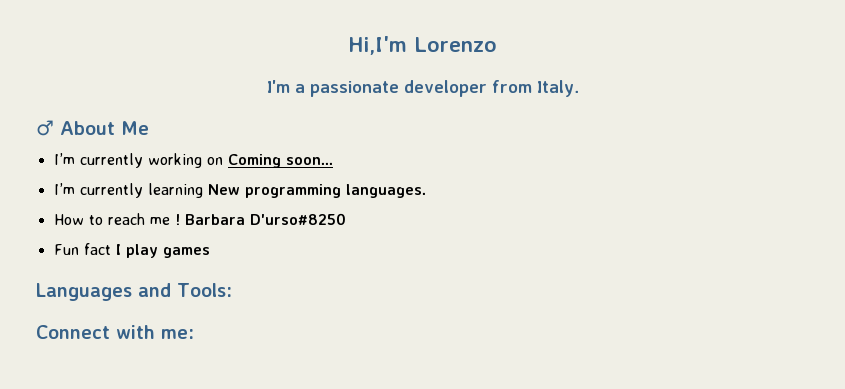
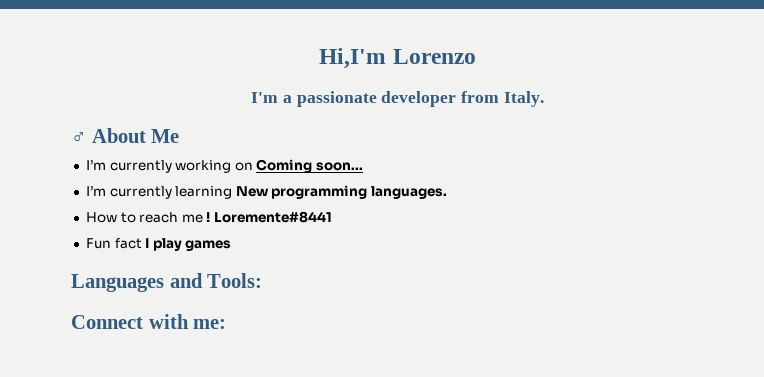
- Barbara D'urso#8250
+ Loremente#8441

